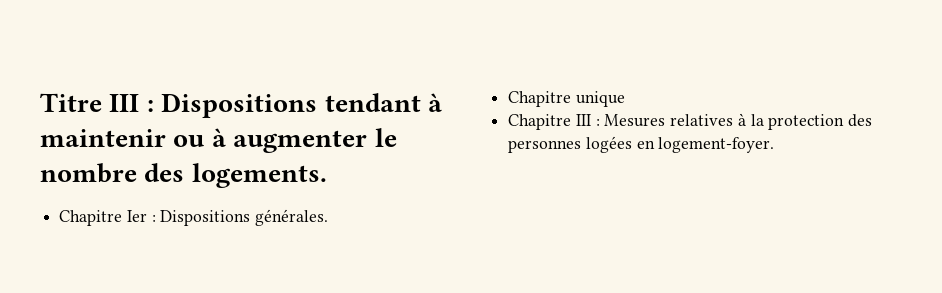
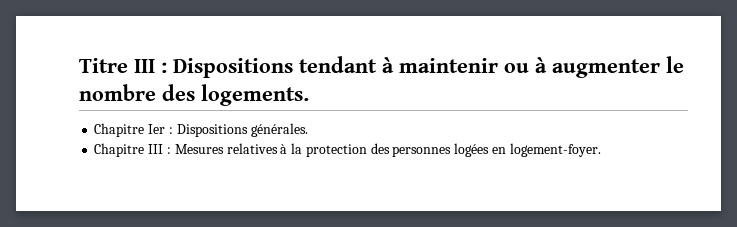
- Chapitre unique

